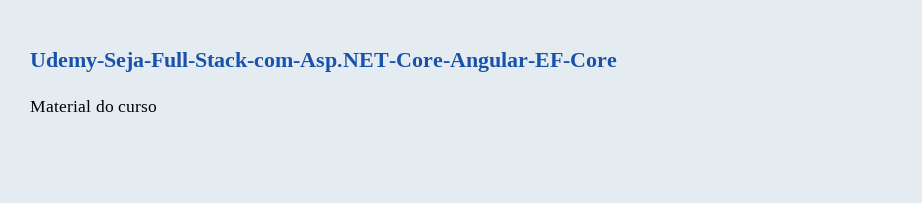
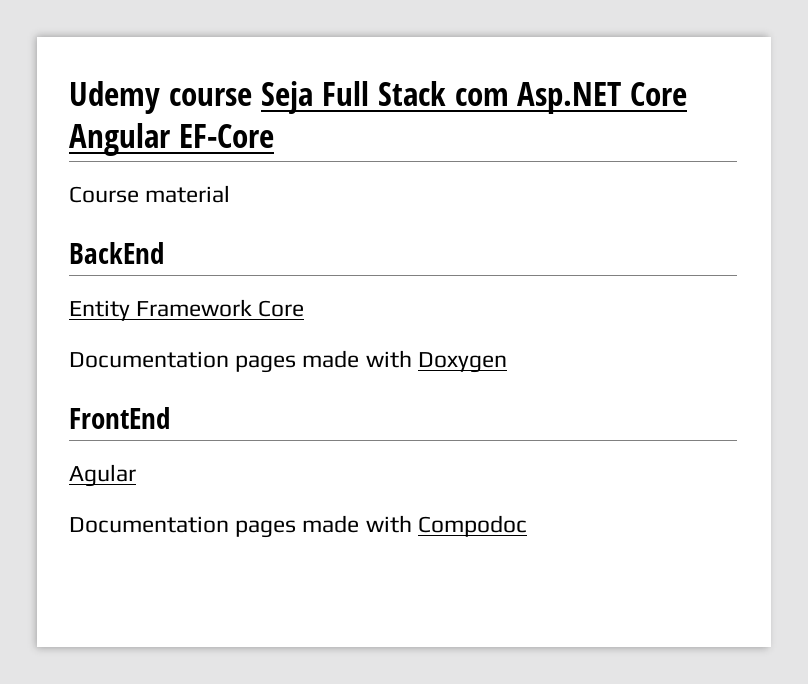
- Udemy-Seja-Full-Stack-com-Asp.NET-Core-Angular-EF-Core
- Material do curso
+ Udemy course Seja Full Stack com Asp.NET Core Angular EF-Core
+ Course material
+ BackEnd
+ Entity Framework Core
+ Documentation pages made with Doxygen
+ FrontEnd
+ Agular
+ Documentation pages made with Compodoc

